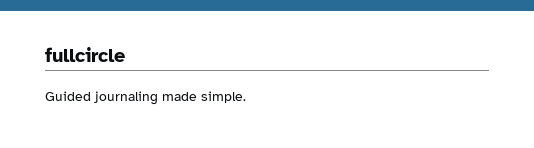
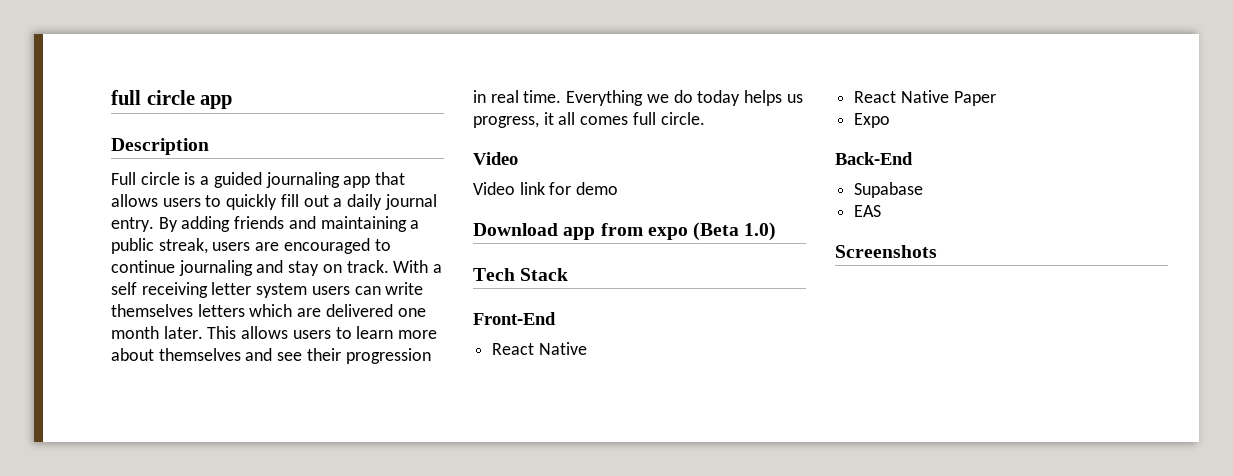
- fullcircle
- Guided journaling made simple.
+ full circle app
+ Description
+ Full circle is a guided journaling app that allows users to quickly fill out a daily journal entry. By adding friends and maintaining a public streak, users are encouraged to continue journaling and stay on track. With a self receiving letter system users can write themselves letters which are delivered one month later. This allows users to learn more about themselves and see their progression in real time. Everything we do today helps us progress, it all comes full circle.
+ Video
+ Video link for demo
+ Download app from expo (Beta 1.0)
+ Tech Stack
+ Front-End
+ React Native
+ React Native Paper
+ Expo
+ Back-End
+ Supabase
+ EAS
+ Screenshots

